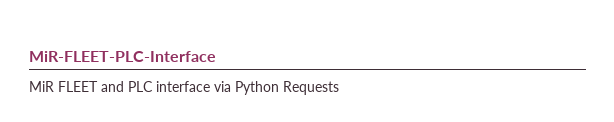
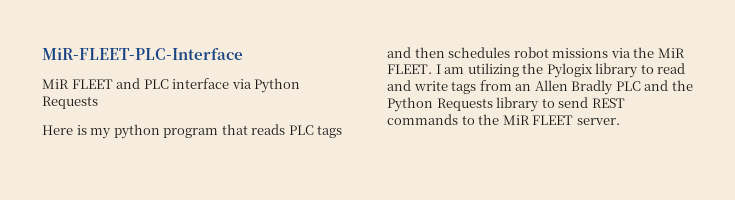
+ Here is my python program that reads PLC tags and then schedules robot missions via the MiR FLEET. I am utilizing the Pylogix library to read and write tags from an Allen Bradly PLC and the Python Requests library to send REST commands to the MiR FLEET server.

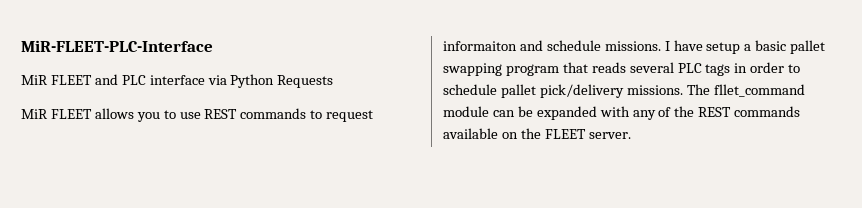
- Here is my python program that reads PLC tags and then schedules robot missions via the MiR FLEET. I am utilizing the Pylogix library to read and write tags from an Allen Bradly PLC and the Python Requests library to send REST commands to the MiR FLEET server.
+ MiR FLEET allows you to use REST commands to request informaiton and schedule missions. I have setup a basic pallet swapping program that reads several PLC tags in order to schedule pallet pick/delivery missions. The fllet_command module can be expanded with any of the REST commands available on the FLEET server.

